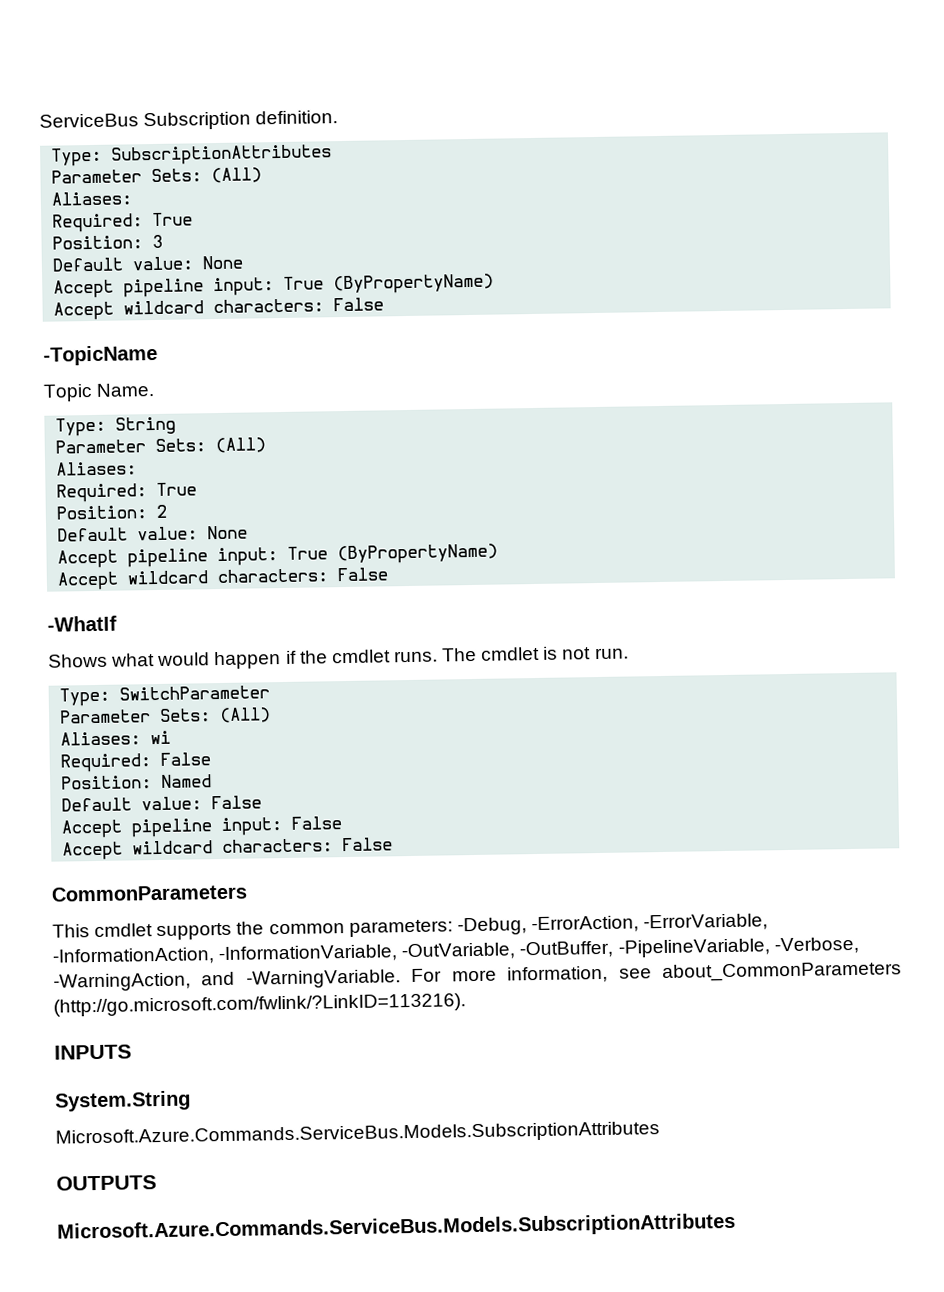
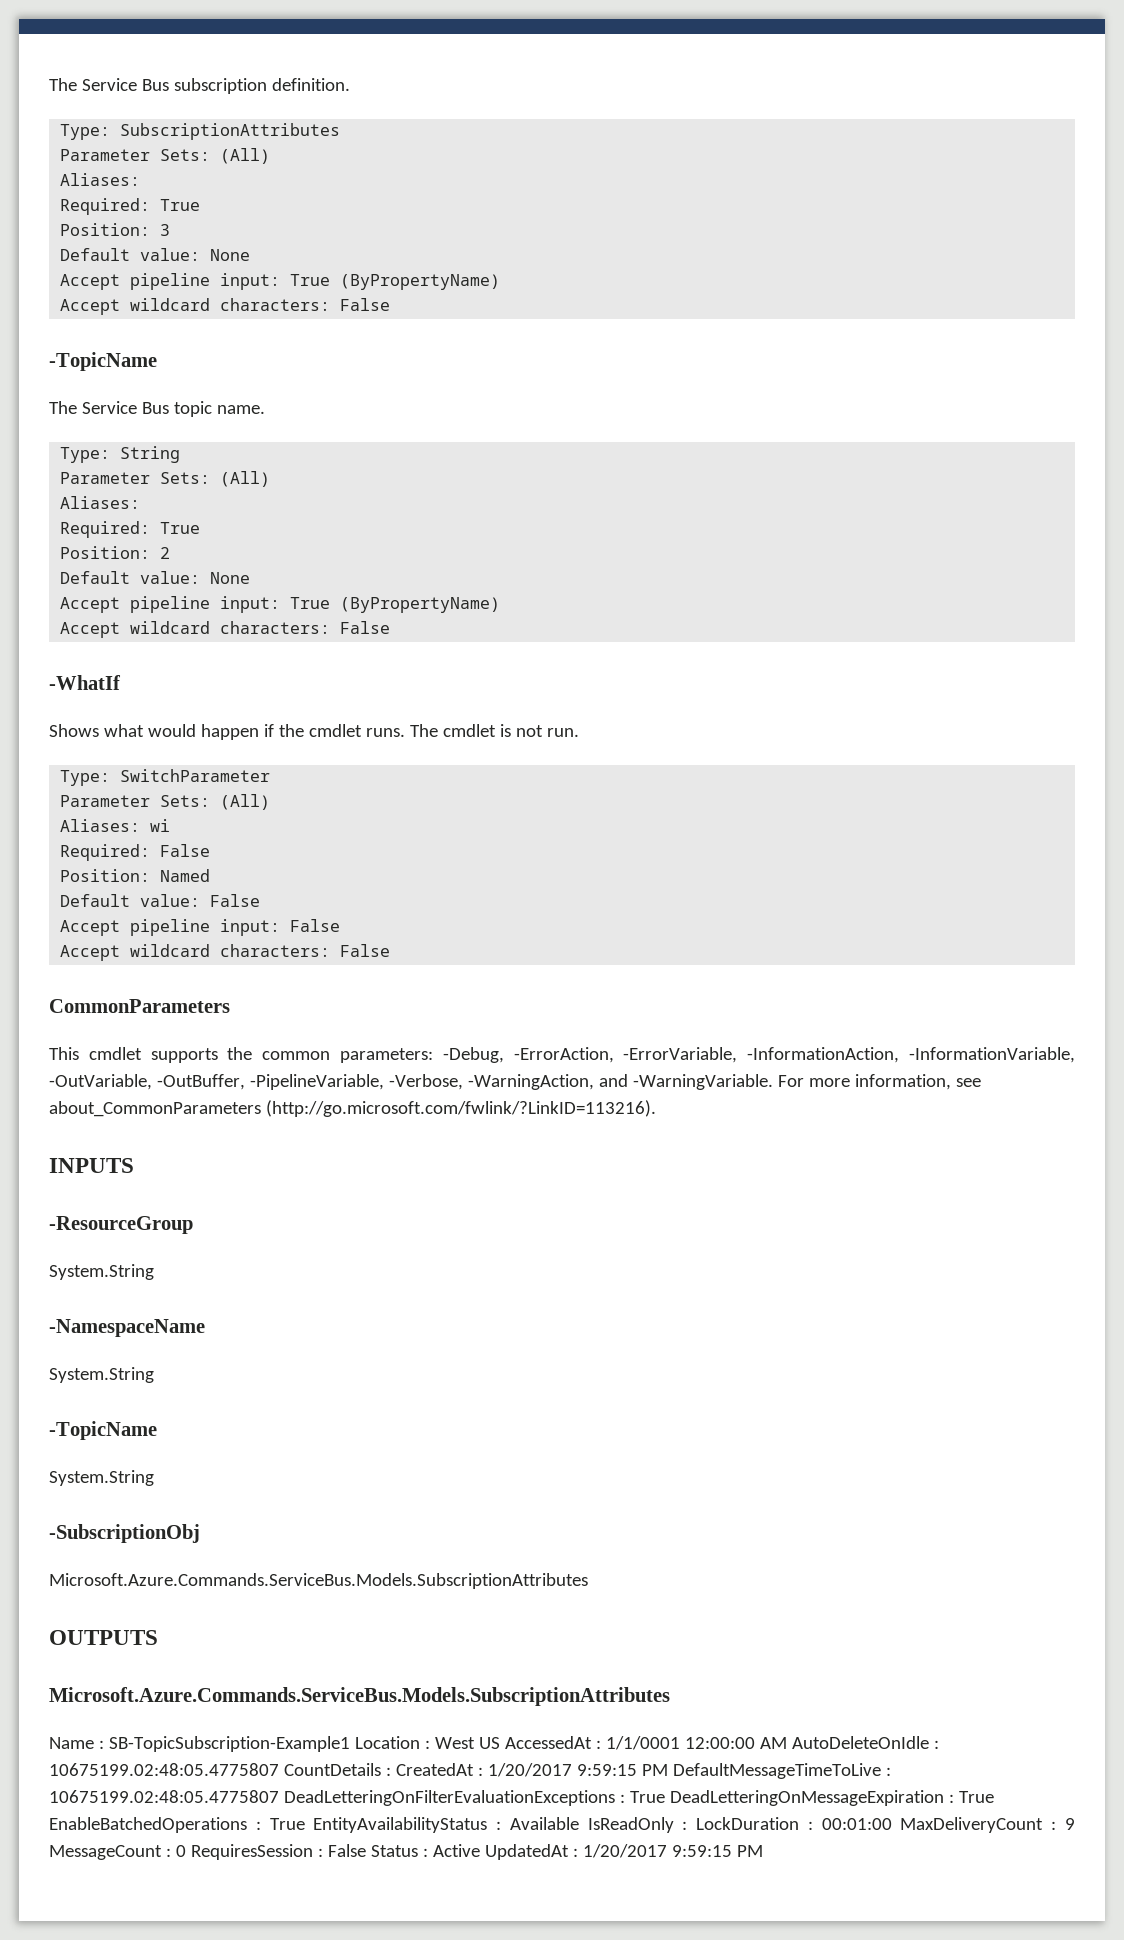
- ServiceBus Subscription definition.
+ The Service Bus subscription definition.
- Topic Name.
+ The Service Bus topic name.
+ -ResourceGroup
  System.String
+ -NamespaceName
+ System.String
+ -TopicName
+ System.String
+ -SubscriptionObj
  Microsoft.Azure.Commands.ServiceBus.Models.SubscriptionAttributes
  OUTPUTS
  Microsoft.Azure.Commands.ServiceBus.Models.SubscriptionAttributes
+ Name : SB-TopicSubscription-Example1 Location : West US AccessedAt : 1/1/0001 12:00:00 AM AutoDeleteOnIdle : 10675199.02:48:05.4775807 CountDetails : CreatedAt : 1/20/2017 9:59:15 PM DefaultMessageTimeToLive : 10675199.02:48:05.4775807 DeadLetteringOnFilterEvaluationExceptions : True DeadLetteringOnMessageExpiration : True EnableBatchedOperations : True EntityAvailabilityStatus : Available IsReadOnly : LockDuration : 00:01:00 MaxDeliveryCount : 9 MessageCount : 0 RequiresSession : False Status : Active UpdatedAt : 1/20/2017 9:59:15 PM

